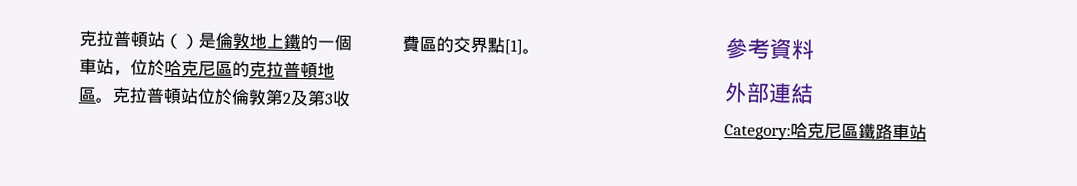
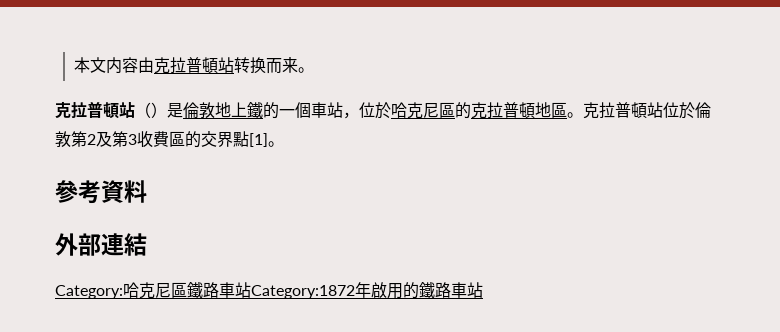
+ 本文内容由克拉普頓站转换而来。
- Category:哈克尼區鐵路車站
+ Category:哈克尼區鐵路車站Category:1872年啟用的鐵路車站

